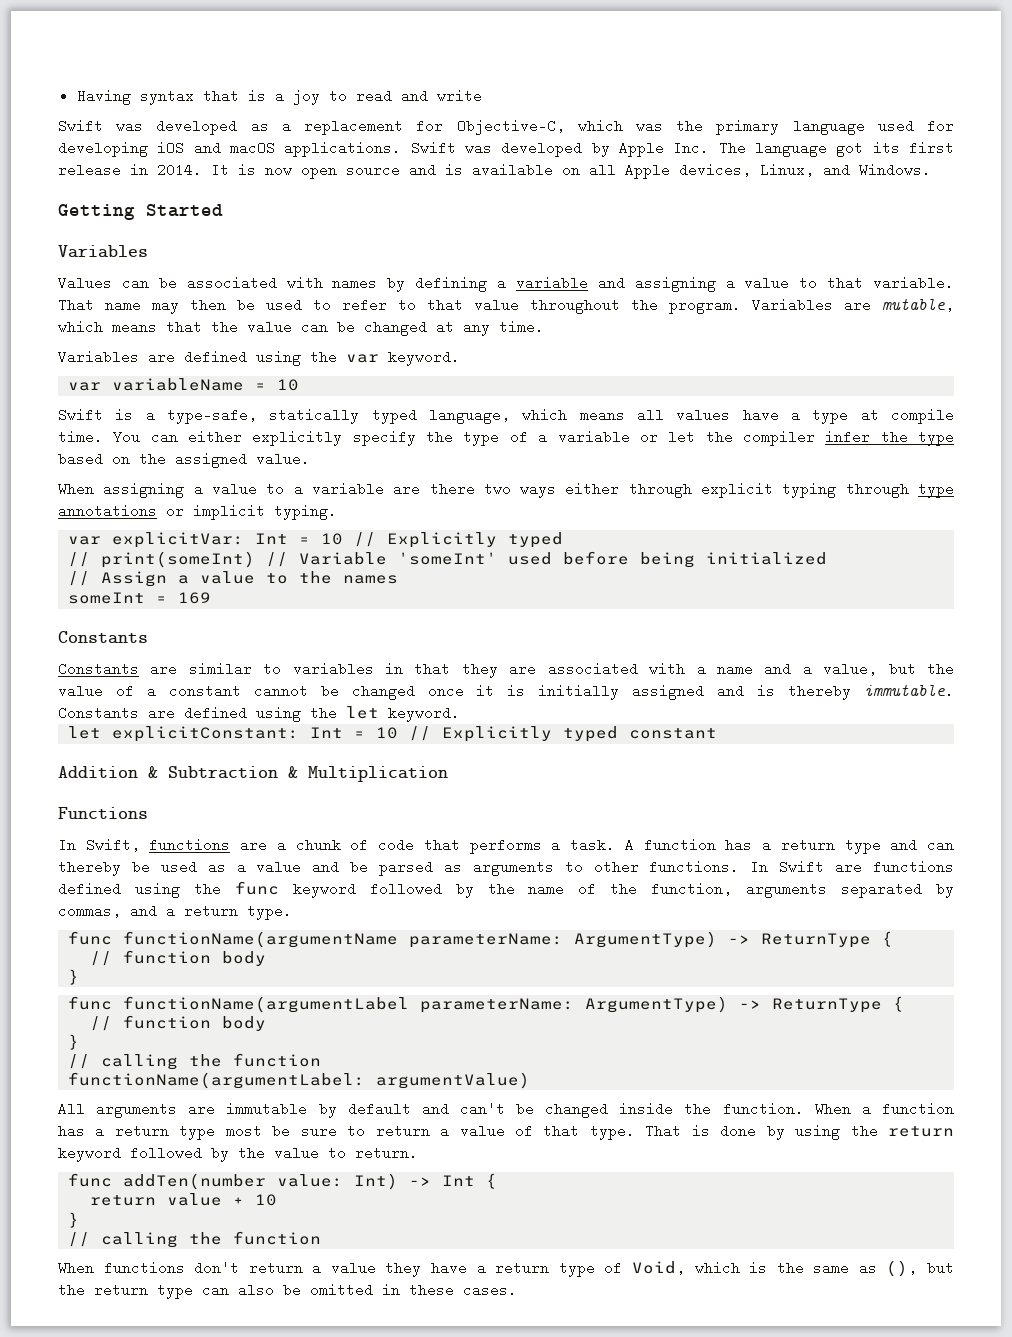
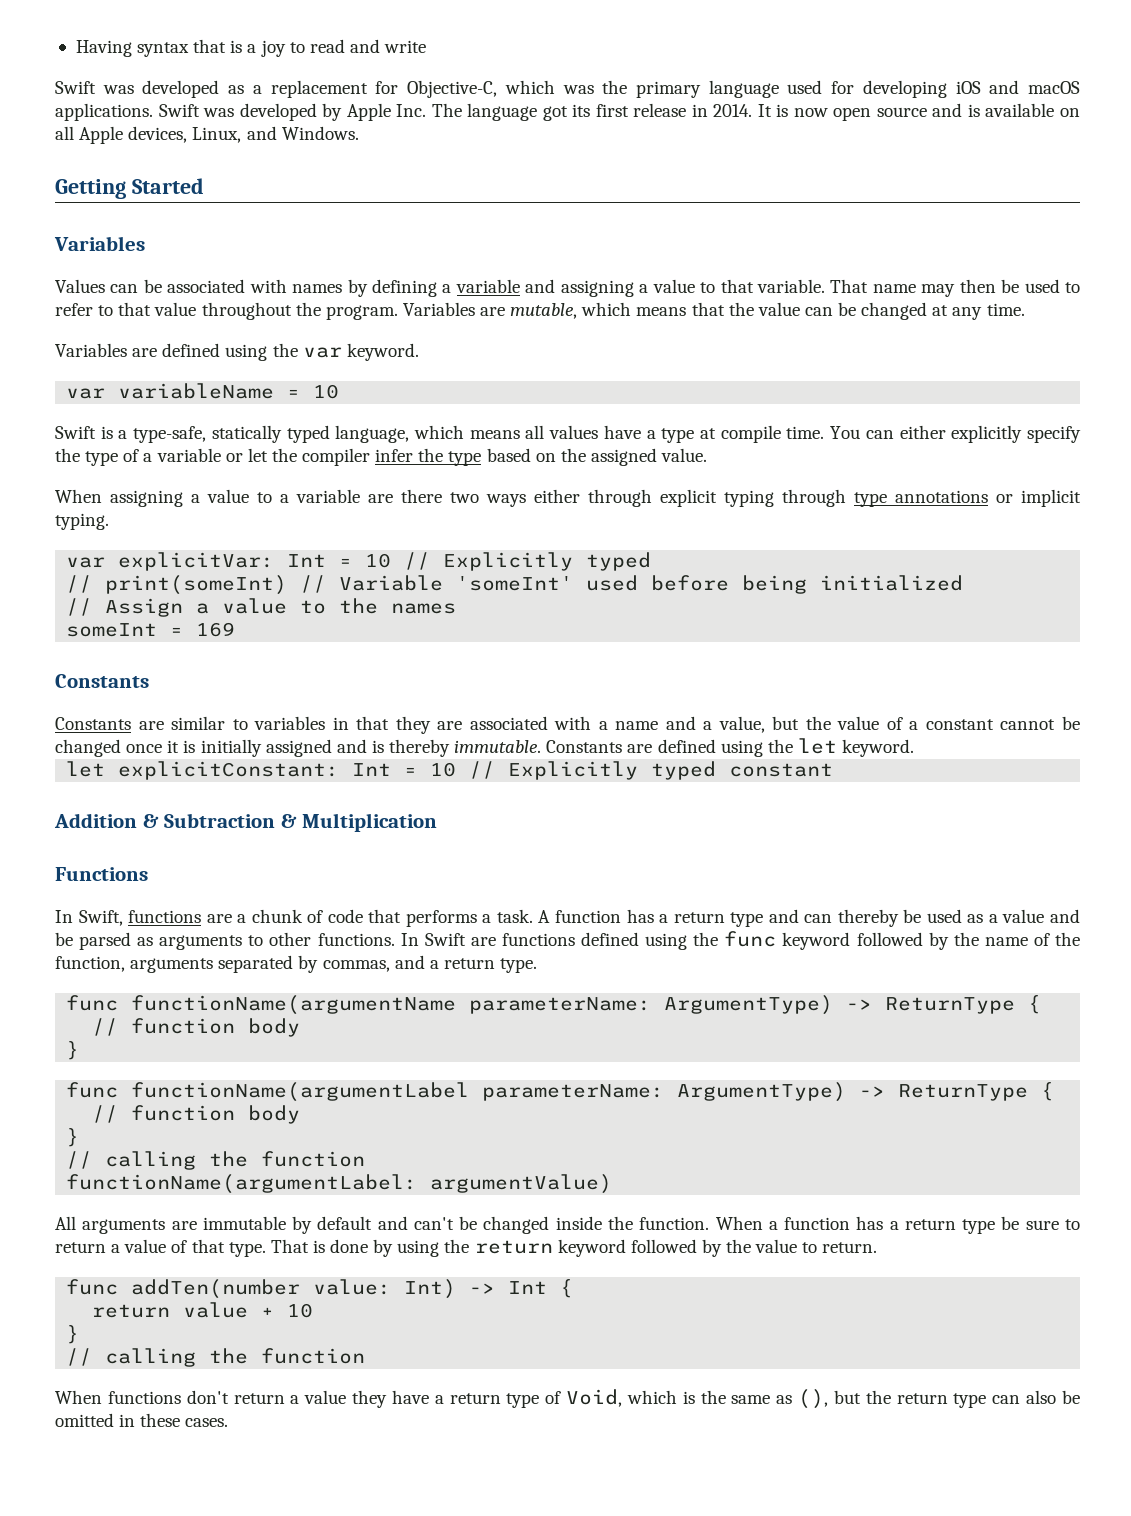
- When a function has a return type most be sure to return a value of that type.
+ When a function has a return type be sure to return a value of that type.

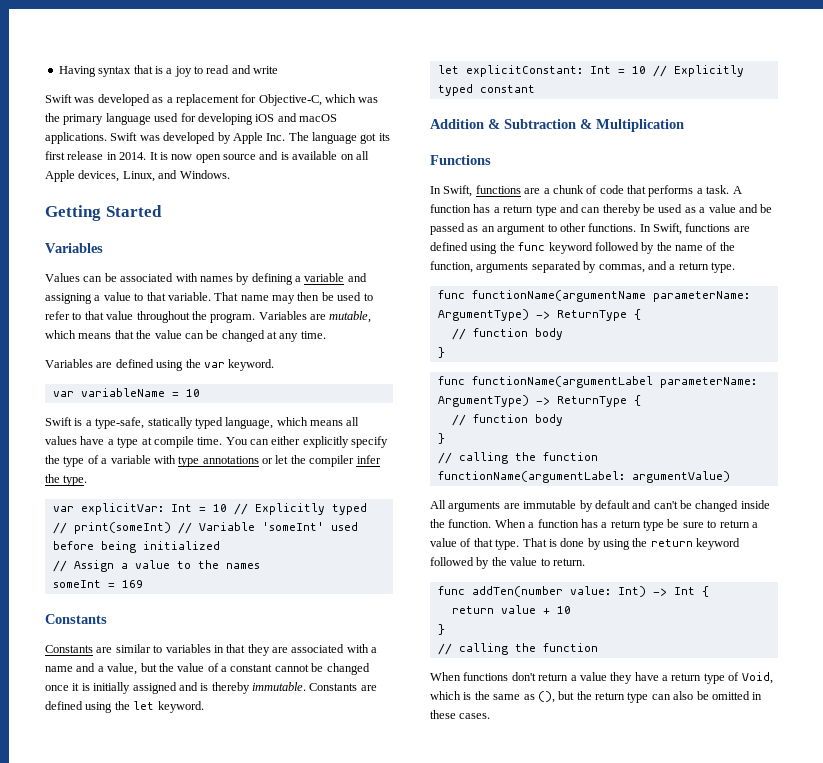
- You can either explicitly specify the type of a variable or let the compiler infer the type based on the assigned value.
- When assigning a value to a variable are there two ways either through explicit typing through type annotations or implicit typing.
+ You can either explicitly specify the type of a variable with type annotations or let the compiler infer the type.
- A function has a return type and can thereby be used as a value and be parsed as arguments to other functions.
+ A function has a return type and can thereby be used as a value and be passed as an argument to other functions.
- In Swift are functions defined using the func keyword followed by the name of the function, arguments separated by commas, and a return type.
+ In Swift, functions are defined using the func keyword followed by the name of the function, arguments separated by commas, and a return type.

